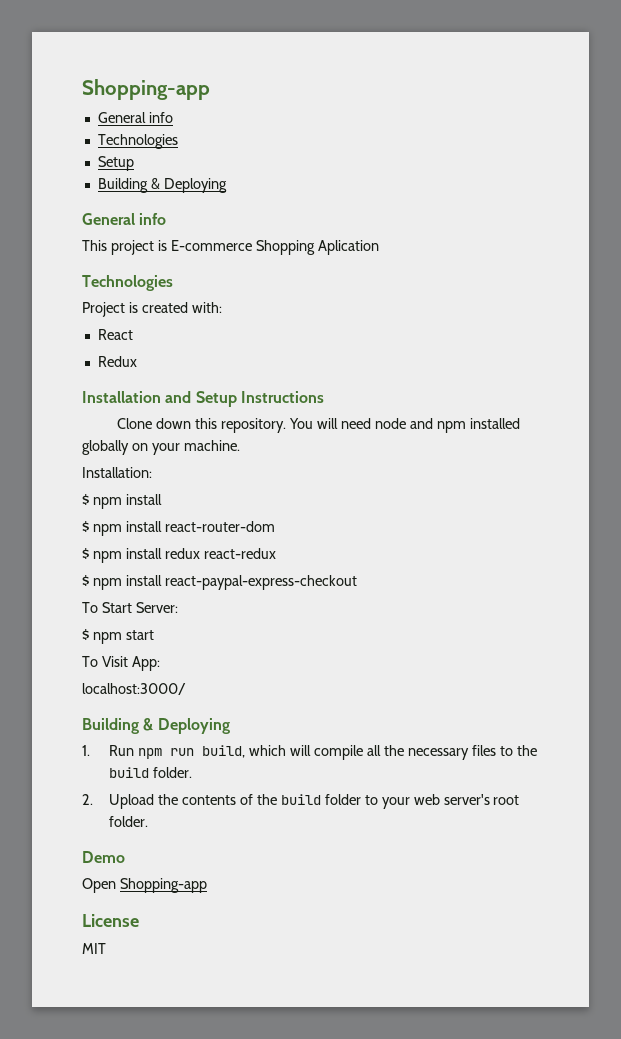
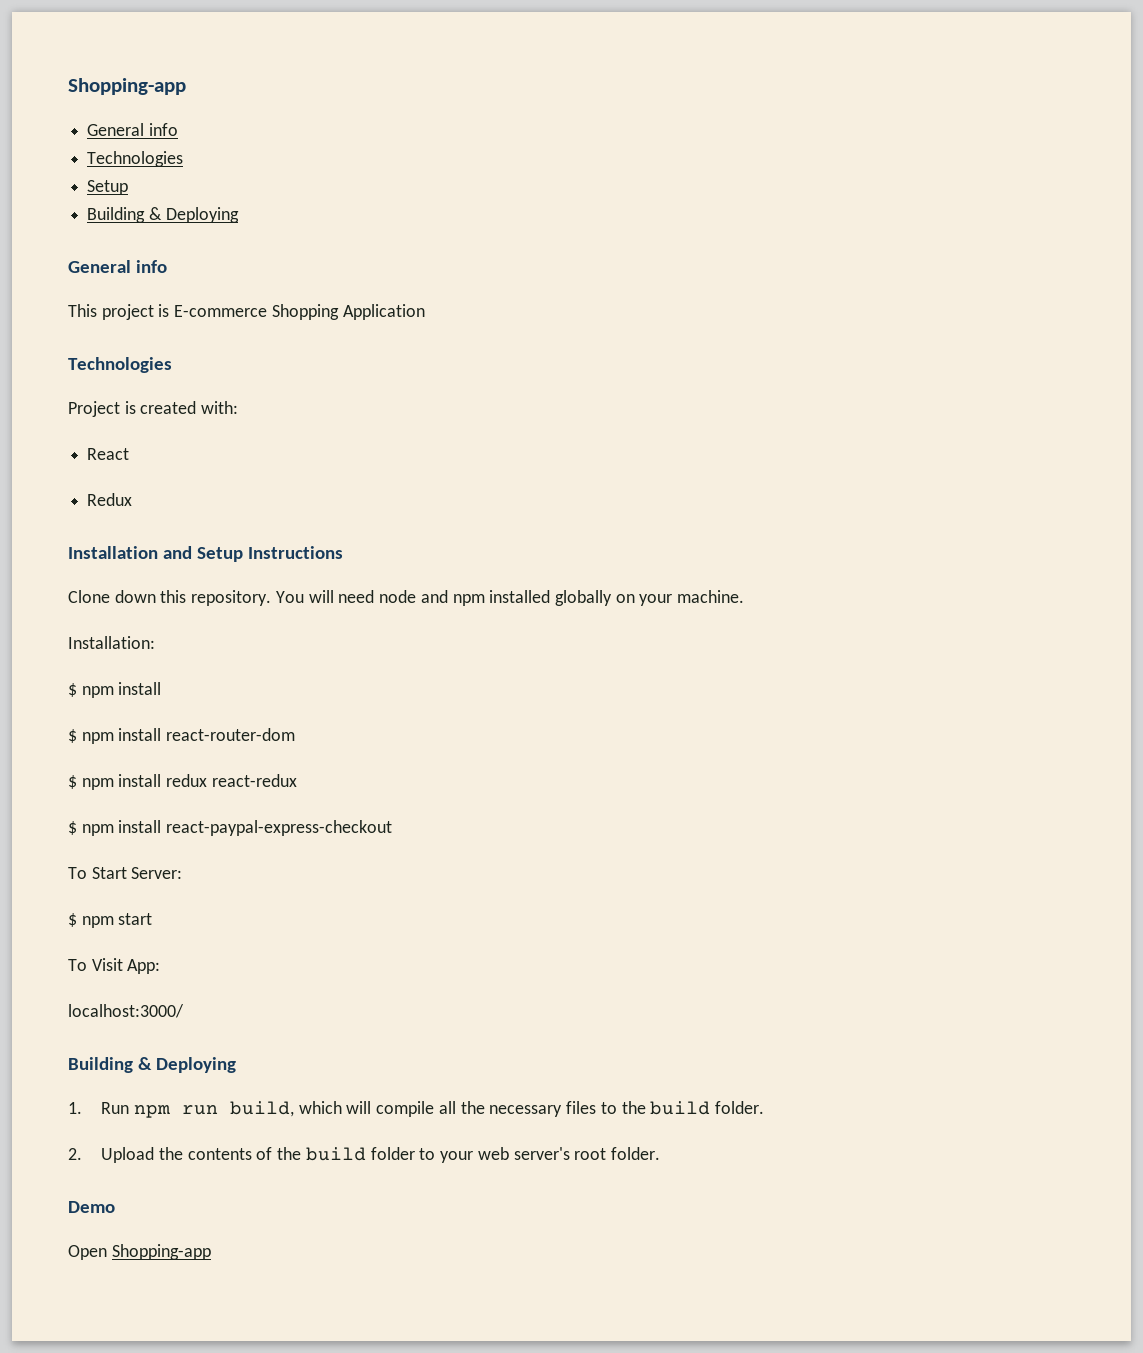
- This project is E-commerce Shopping Aplication
+ This project is E-commerce Shopping Application
- License
- MIT

